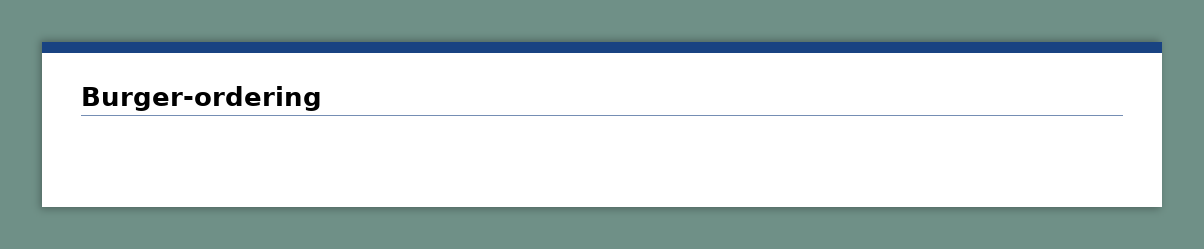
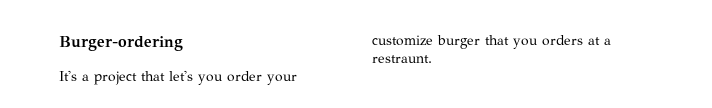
+ It's a project that let's you order your customize burger that you orders at a restraunt.

